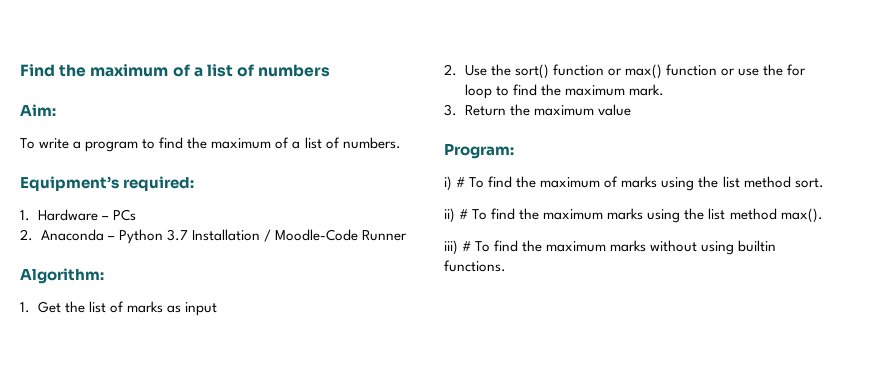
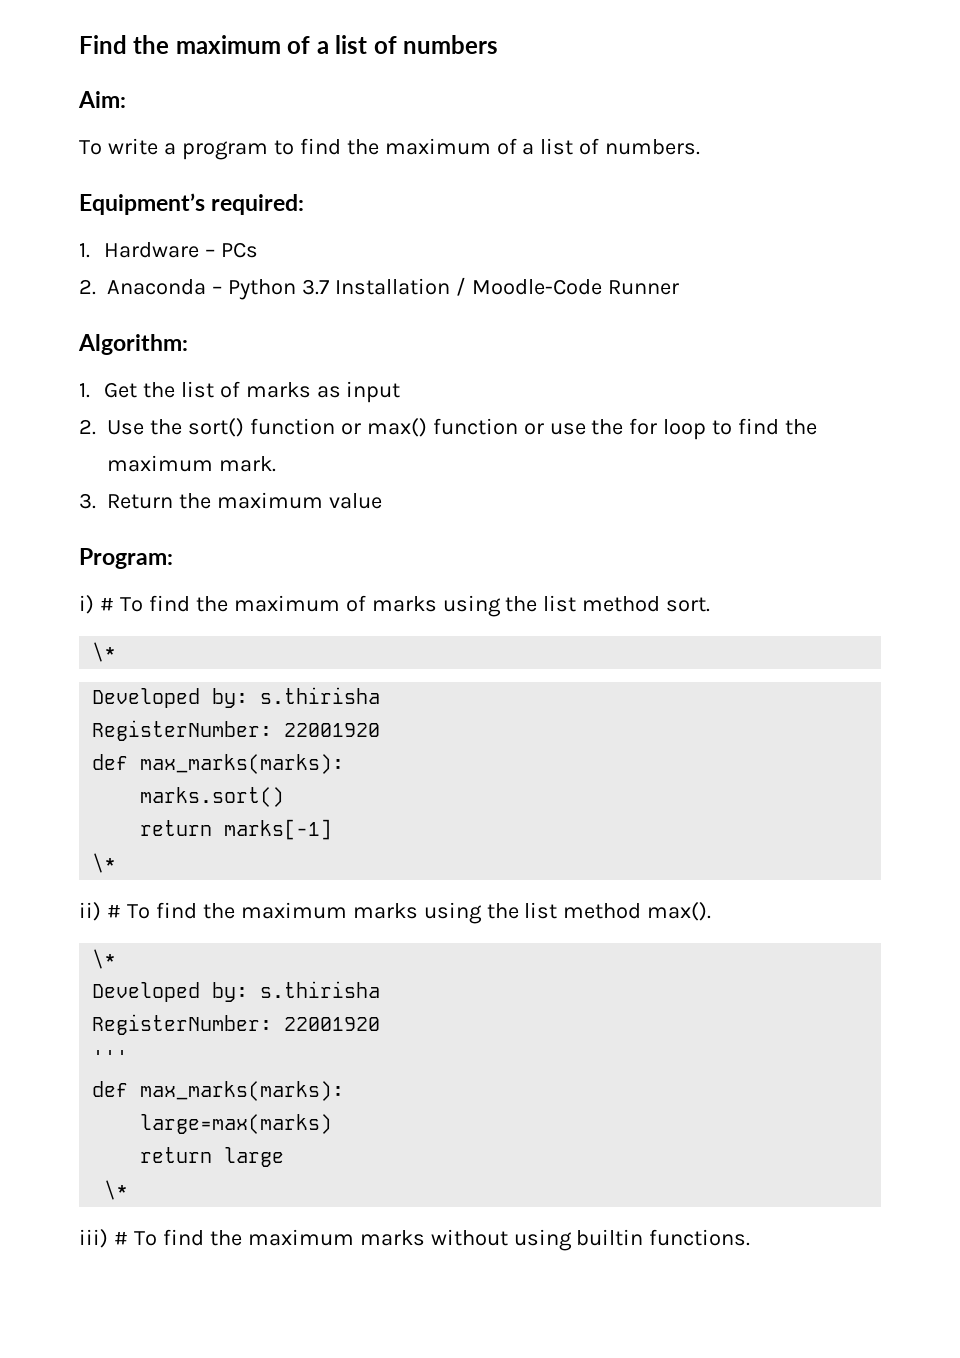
  i) # To find the maximum of marks using the list method sort.
+ \*
+ Developed by: s.thirisha
+ RegisterNumber: 22001920
+ def max_marks(marks):
+ marks.sort()
+ return marks[-1]
+ \*
  ii) # To find the maximum marks using the list method max().
+ \*
+ Developed by: s.thirisha
+ RegisterNumber: 22001920
+ '''
+ def max_marks(marks):
+ large=max(marks)
+ return large
+ \*

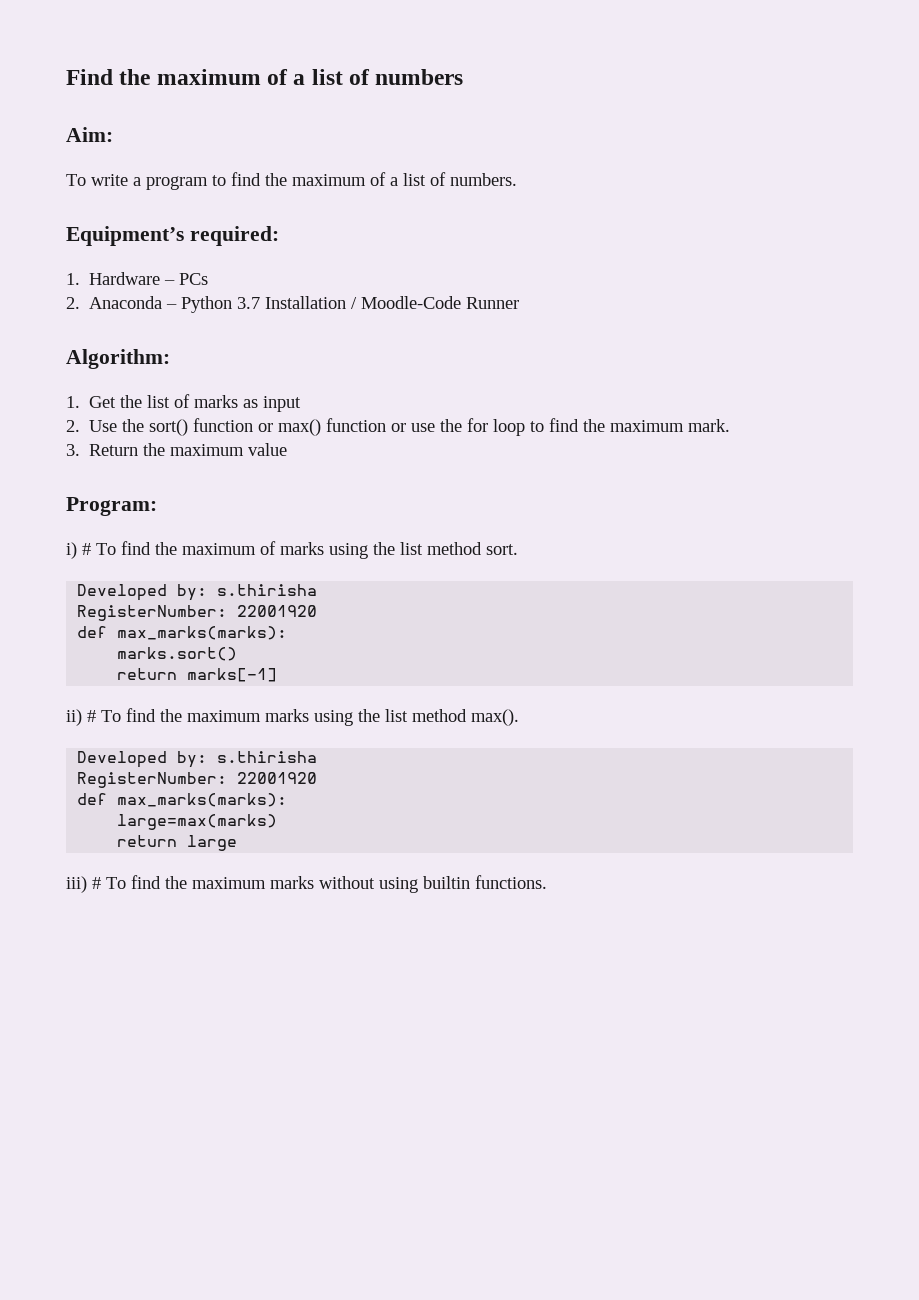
  i) # To find the maximum of marks using the list method sort.
- \*
  return marks[-1]
- \*
  ii) # To find the maximum marks using the list method max().
- \*
  Developed by: s.thirisha
  RegisterNumber: 22001920
- '''
  return large
- \*

